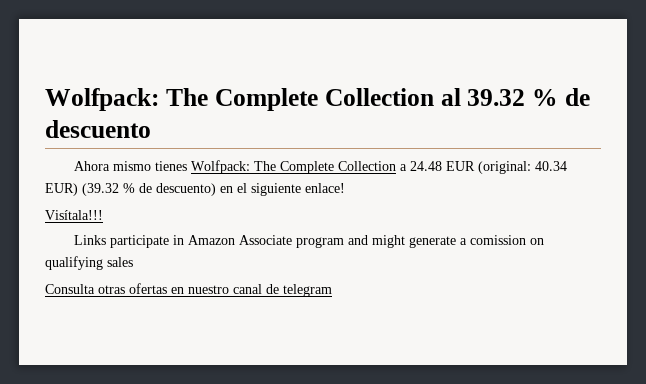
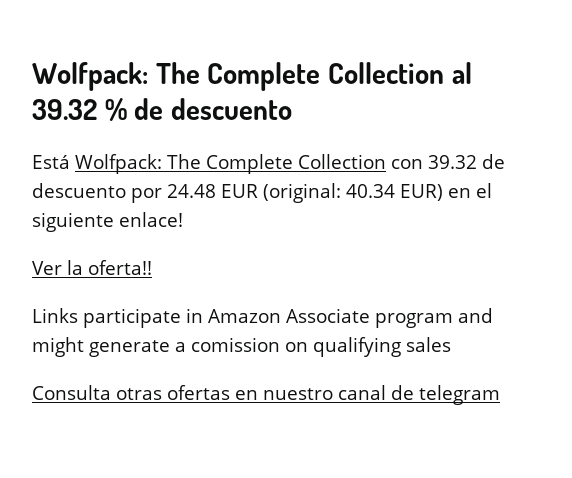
- Ahora mismo tienes Wolfpack: The Complete Collection a 24.48 EUR (original: 40.34 EUR) (39.32 % de descuento) en el siguiente enlace!
+ Está Wolfpack: The Complete Collection con 39.32 de descuento por 24.48 EUR (original: 40.34 EUR) en el siguiente enlace!
- Visítala!!!
+ Ver la oferta!!

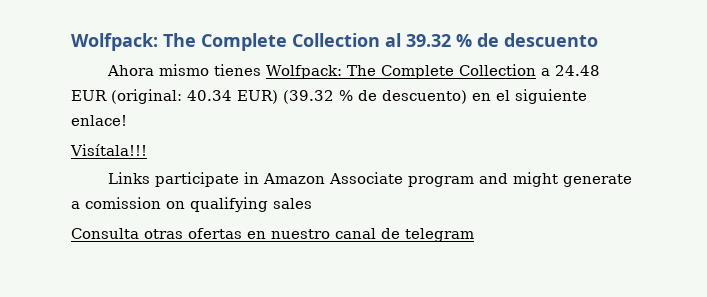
- Está Wolfpack: The Complete Collection con 39.32 de descuento por 24.48 EUR (original: 40.34 EUR) en el siguiente enlace!
+ Ahora mismo tienes Wolfpack: The Complete Collection a 24.48 EUR (original: 40.34 EUR) (39.32 % de descuento) en el siguiente enlace!
- Ver la oferta!!
+ Visítala!!!

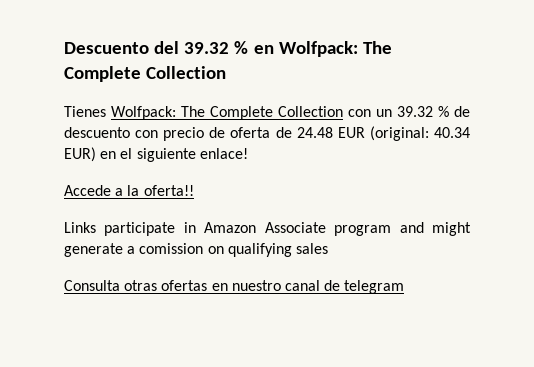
- Wolfpack: The Complete Collection al 39.32 % de descuento
- Ahora mismo tienes Wolfpack: The Complete Collection a 24.48 EUR (original: 40.34 EUR) (39.32 % de descuento) en el siguiente enlace!
+ Descuento del 39.32 % en Wolfpack: The Complete Collection
+ Tienes Wolfpack: The Complete Collection con un 39.32 % de descuento con precio de oferta de 24.48 EUR (original: 40.34 EUR) en el siguiente enlace!
- Visítala!!!
+ Accede a la oferta!!

